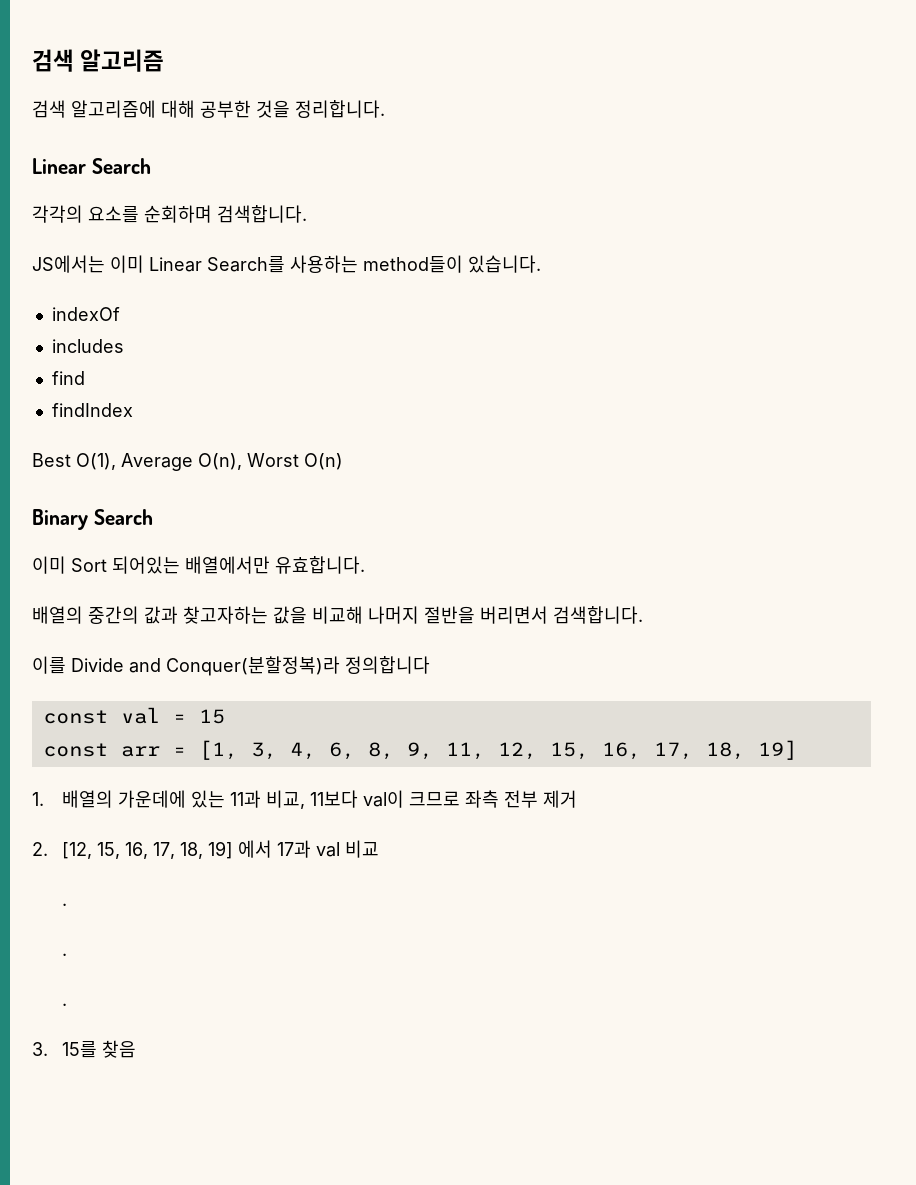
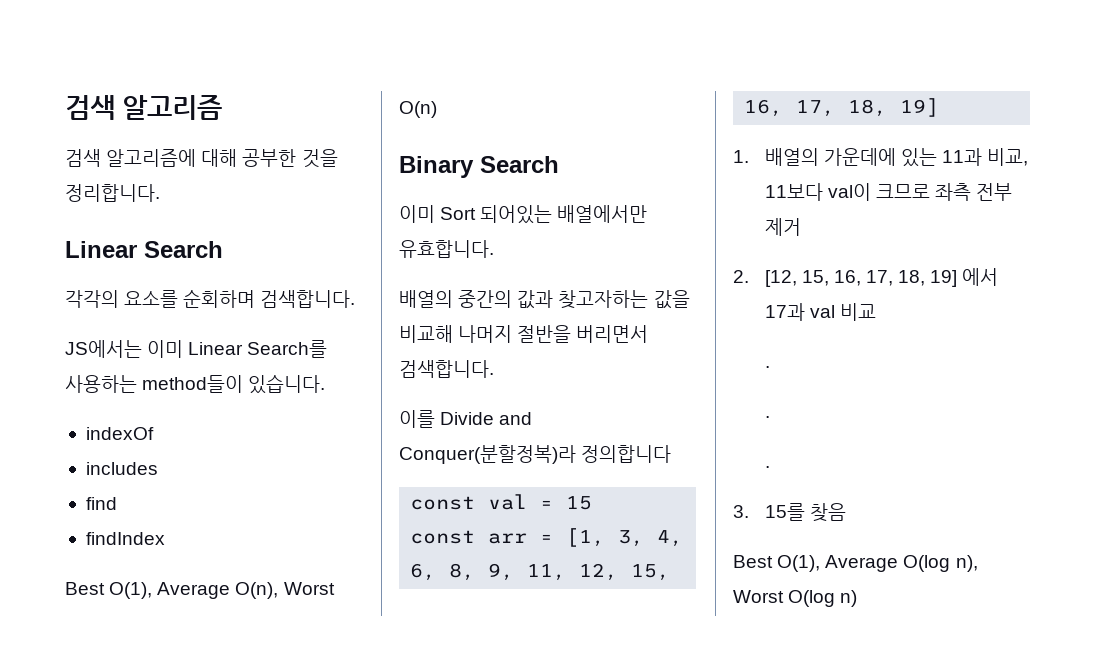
+ Best O(1), Average O(log n), Worst O(log n)

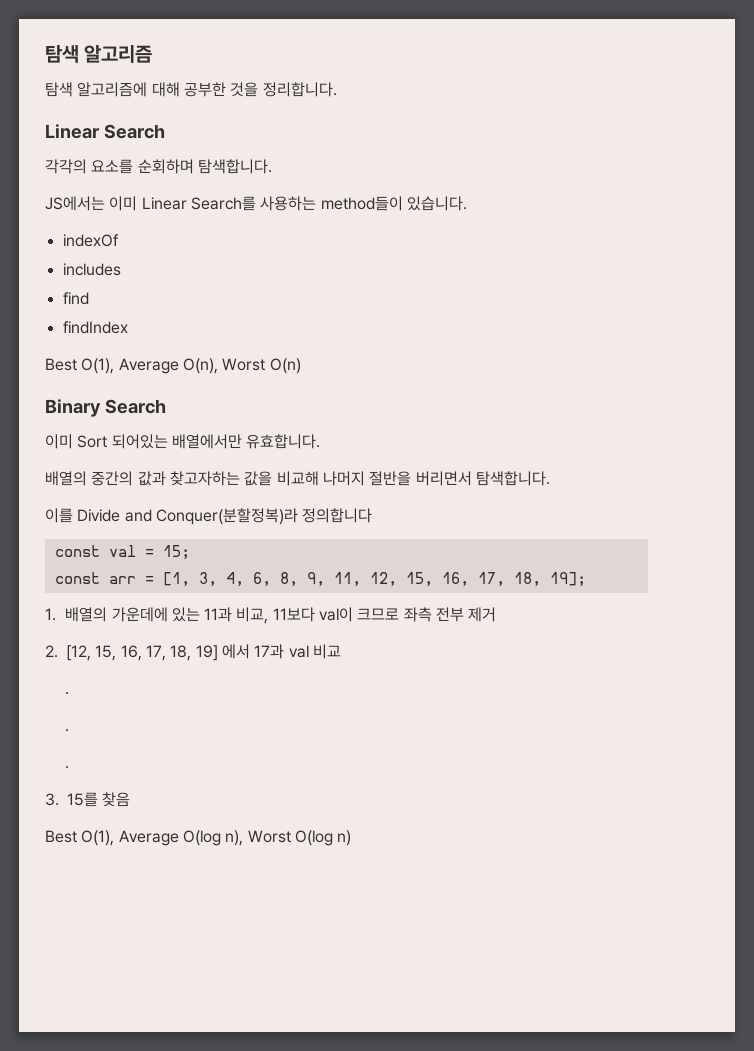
- 검색 알고리즘
+ 탐색 알고리즘
- 검색 알고리즘에 대해 공부한 것을 정리합니다.
+ 탐색 알고리즘에 대해 공부한 것을 정리합니다.
- 각각의 요소를 순회하며 검색합니다.
+ 각각의 요소를 순회하며 탐색합니다.
- 배열의 중간의 값과 찾고자하는 값을 비교해 나머지 절반을 버리면서 검색합니다.
+ 배열의 중간의 값과 찾고자하는 값을 비교해 나머지 절반을 버리면서 탐색합니다.
- const val = 15
+ const val = 15;
- const arr = [1, 3, 4, 6, 8, 9, 11, 12, 15, 16, 17, 18, 19]
+ const arr = [1, 3, 4, 6, 8, 9, 11, 12, 15, 16, 17, 18, 19];

